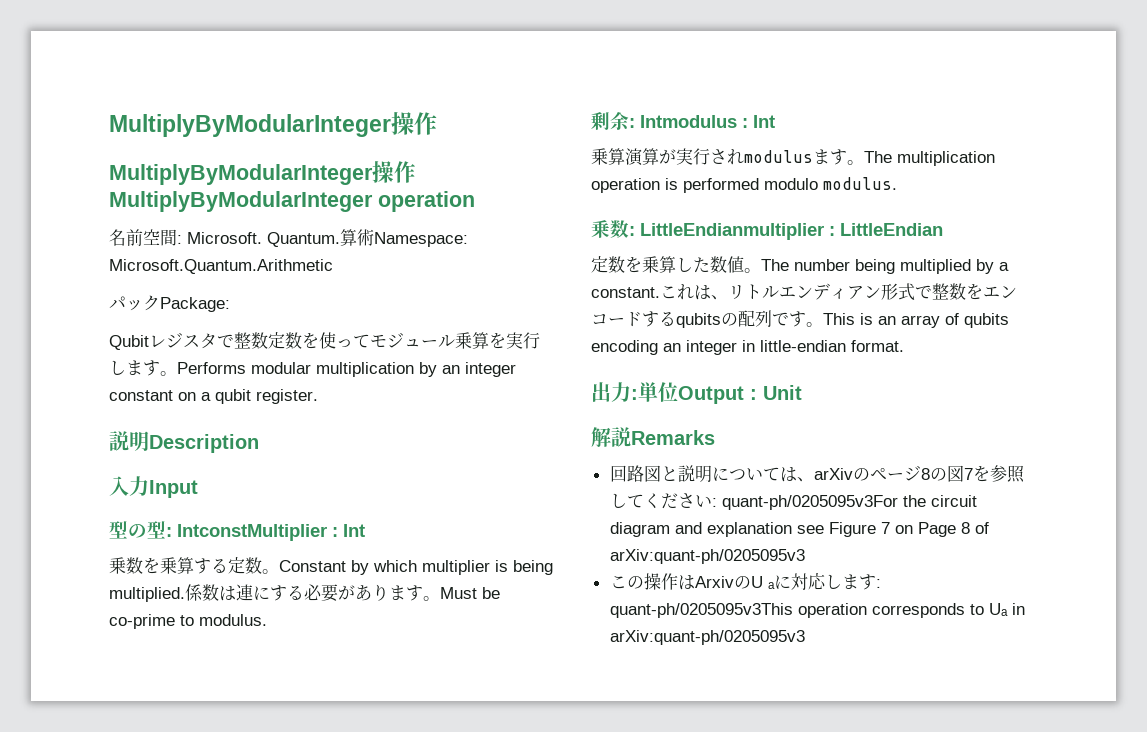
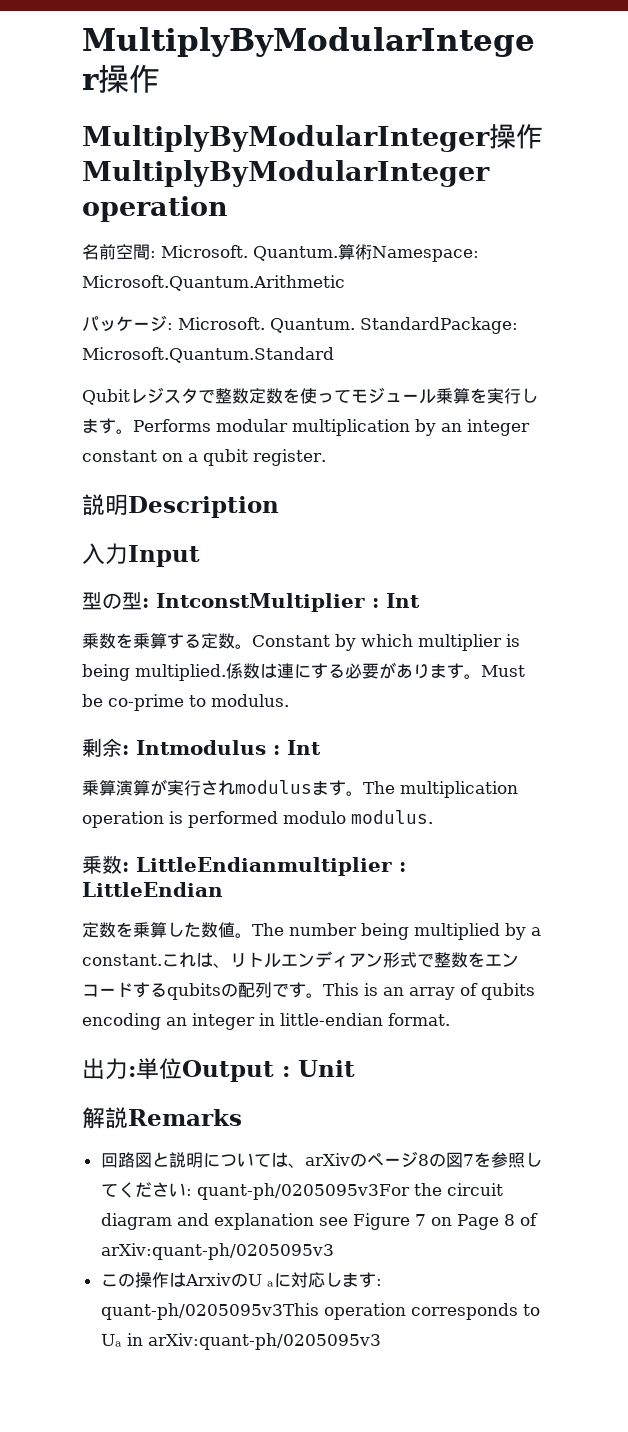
- パックPackage:
+ パッケージ: Microsoft. Quantum. StandardPackage: Microsoft.Quantum.Standard

